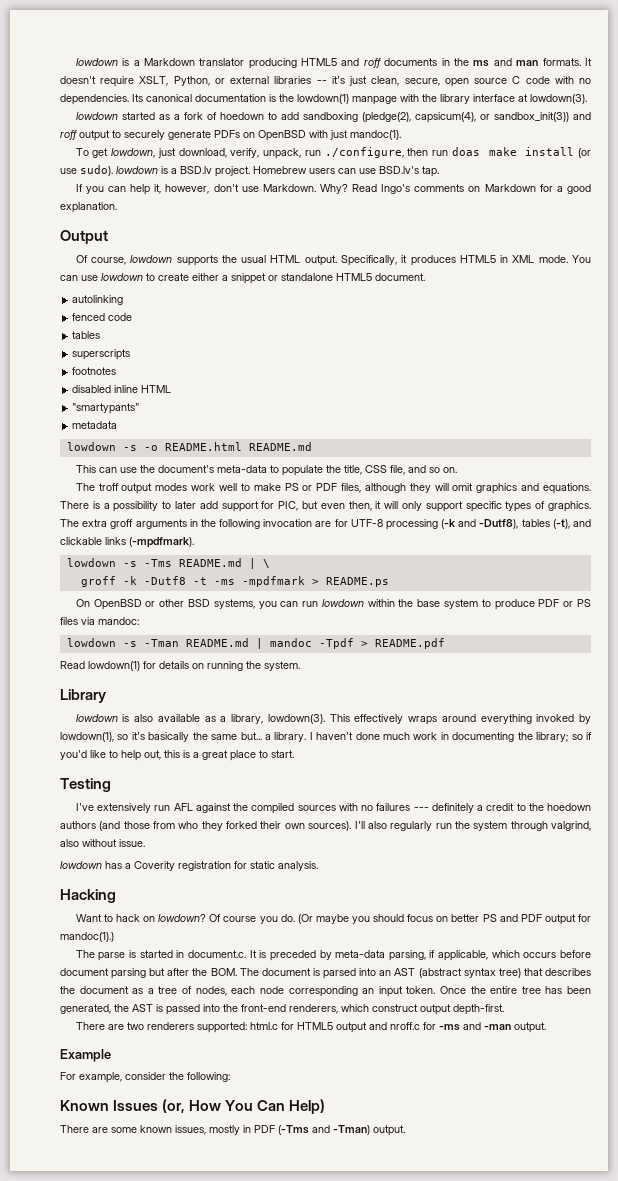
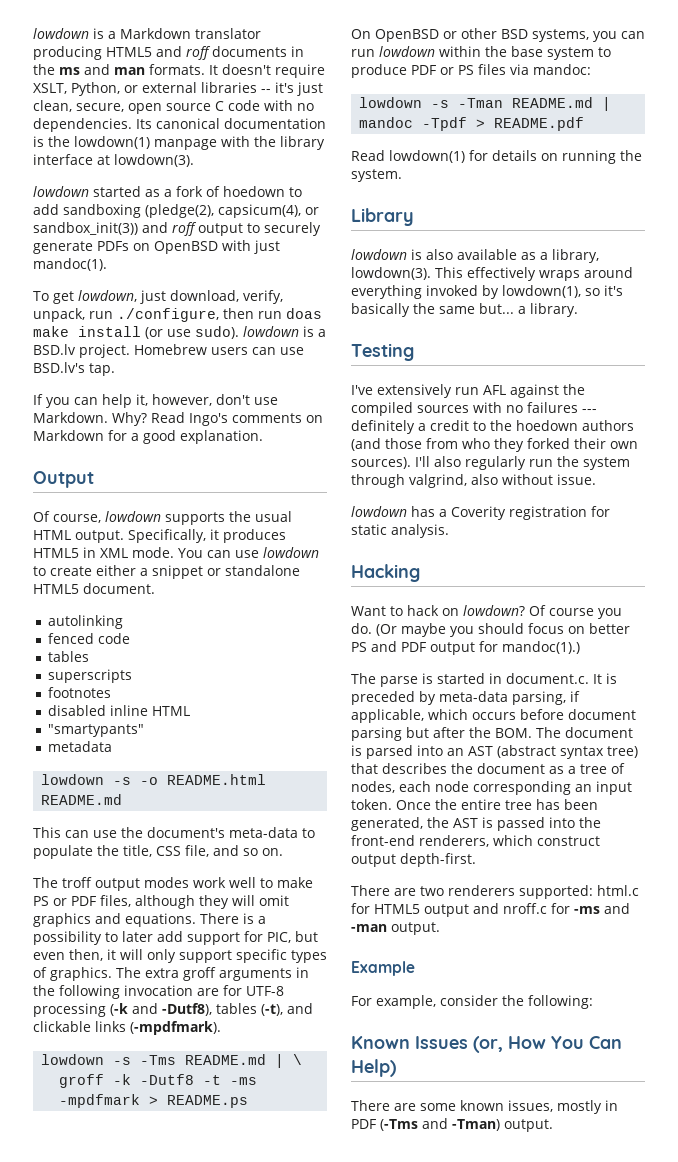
- I haven't done much work in documenting the library; so if you'd like to help out, this is a great place to start.

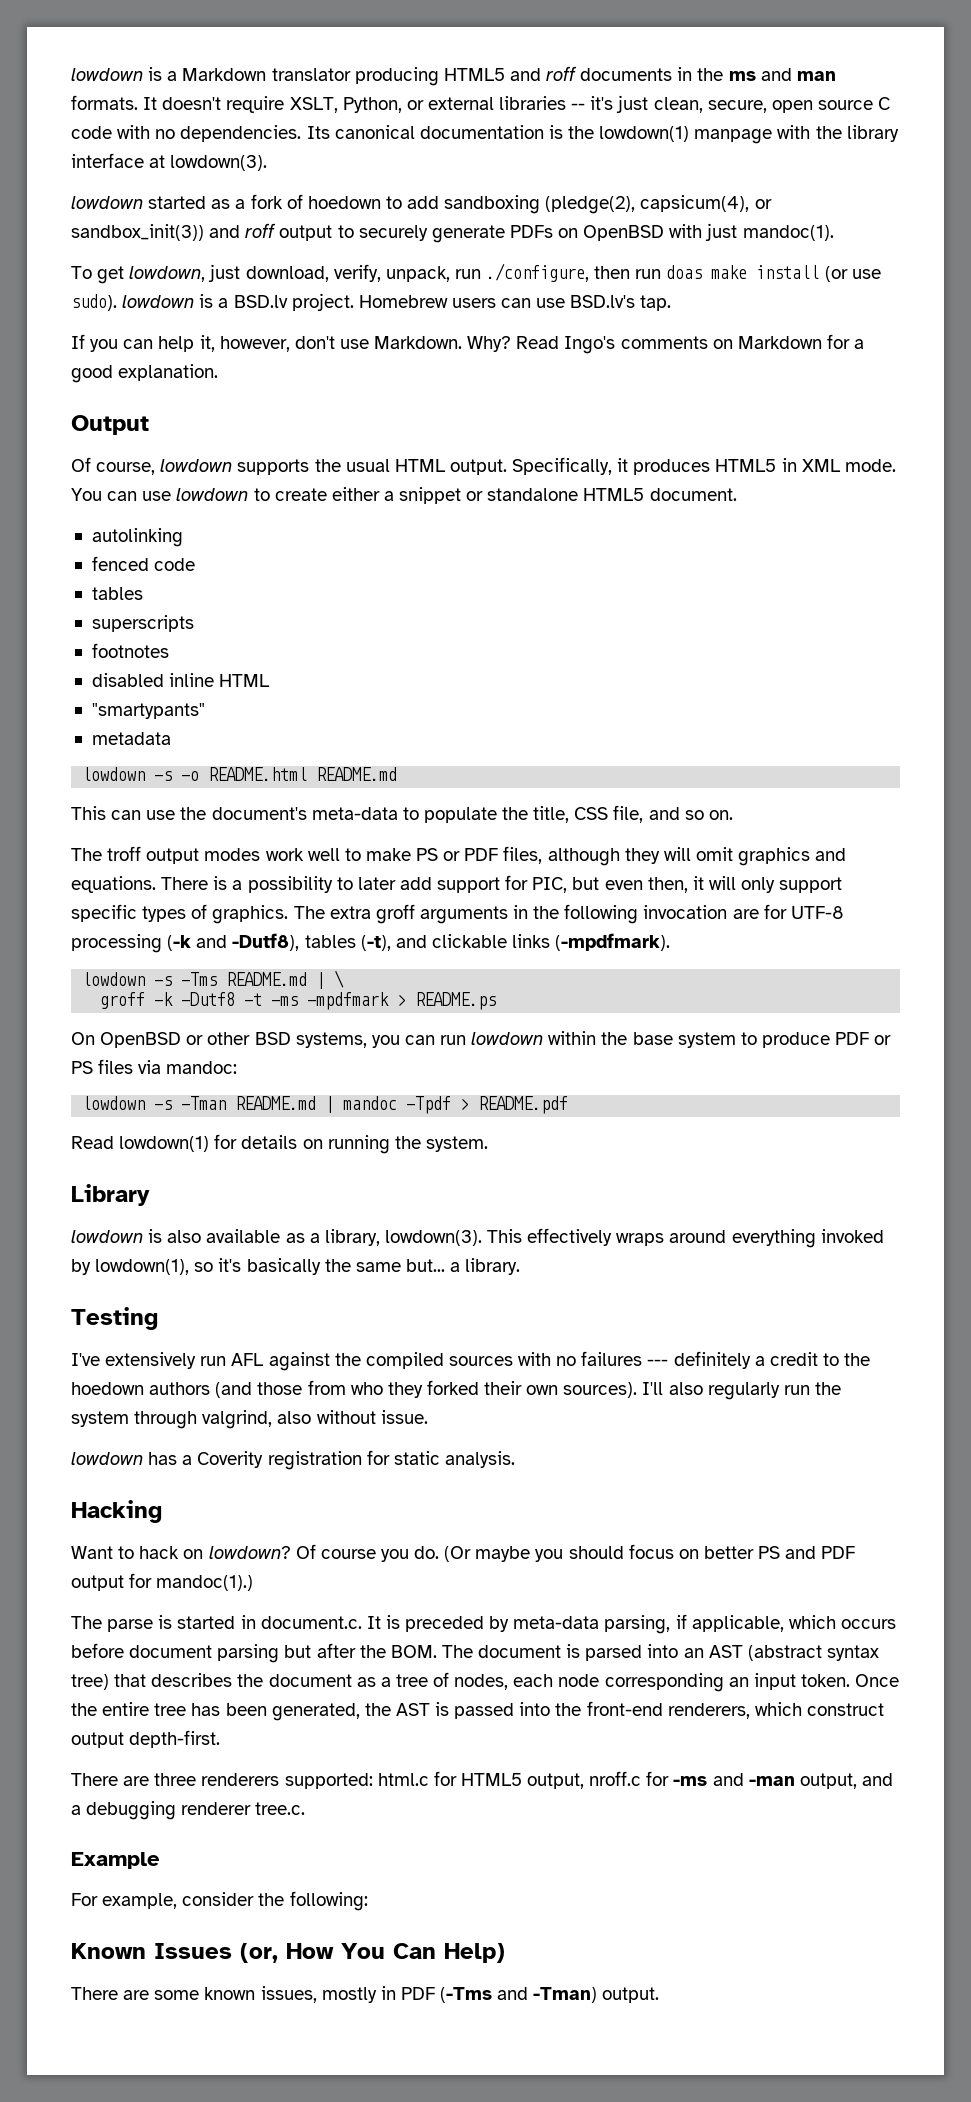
- There are two renderers supported: html.c for HTML5 output and nroff.c for -ms and -man output.
+ There are three renderers supported: html.c for HTML5 output, nroff.c for -ms and -man output, and a debugging renderer tree.c.

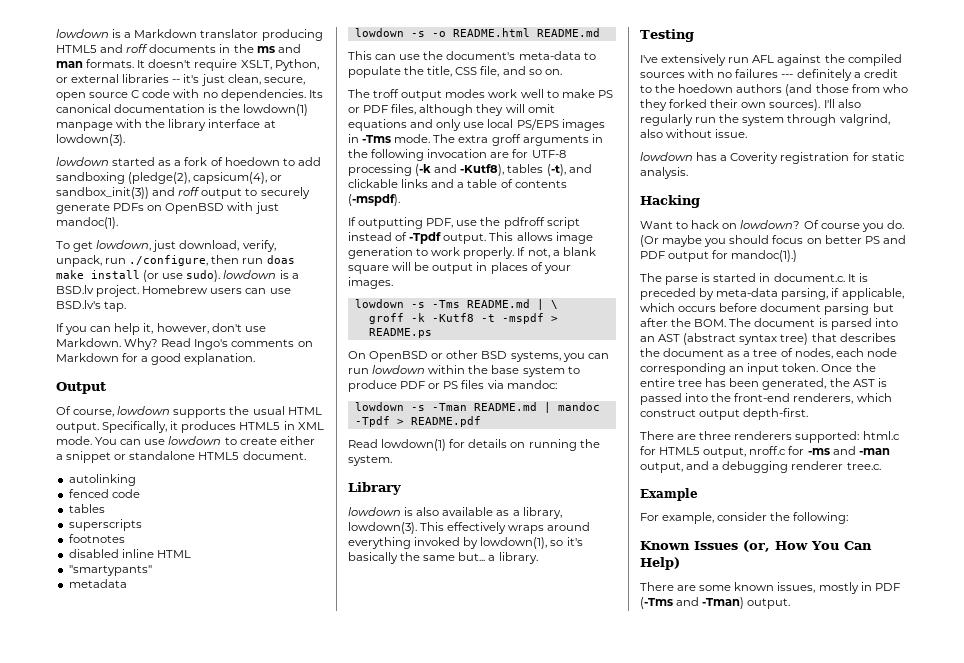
- The troff output modes work well to make PS or PDF files, although they will omit graphics and equations. There is a possibility to later add support for PIC, but even then, it will only support specific types of graphics.
+ The troff output modes work well to make PS or PDF files, although they will omit equations and only use local PS/EPS images in -Tms mode.
- The extra groff arguments in the following invocation are for UTF-8 processing (-k and -Dutf8), tables (-t), and clickable links (-mpdfmark).
+ The extra groff arguments in the following invocation are for UTF-8 processing (-k and -Kutf8), tables (-t), and clickable links and a table of contents (-mspdf).
+ If outputting PDF, use the pdfroff script instead of -Tpdf output. This allows image generation to work properly. If not, a blank square will be output in places of your images.
- groff -k -Dutf8 -t -ms -mpdfmark > README.ps
+ groff -k -Kutf8 -t -mspdf > README.ps

